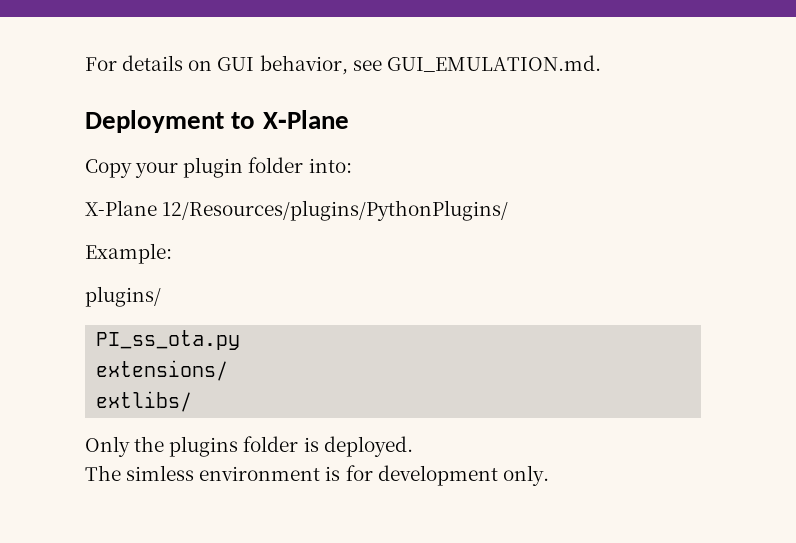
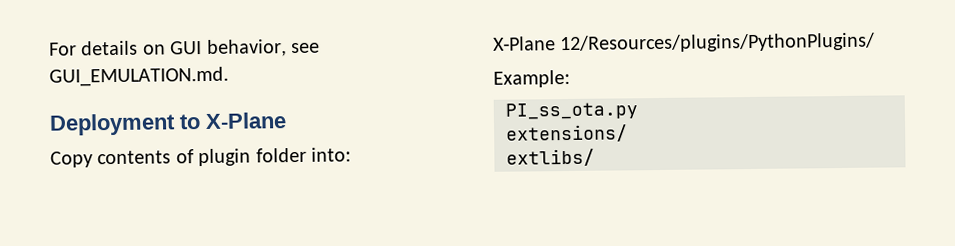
- Copy your plugin folder into:
+ Copy contents of plugin folder into:
- plugins/
- Only the plugins folder is deployed.
- The simless environment is for development only.

